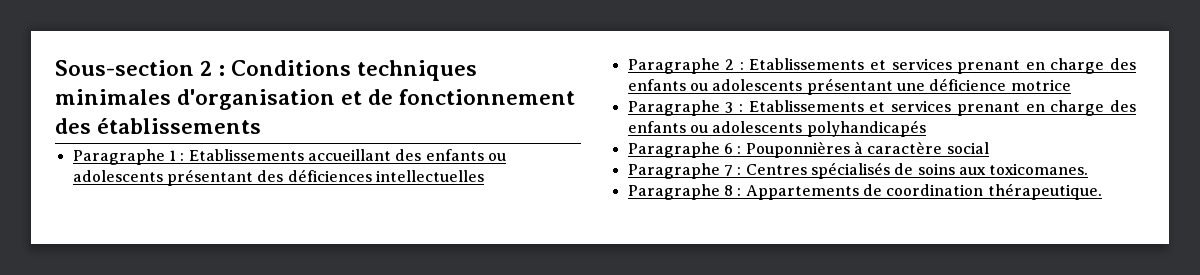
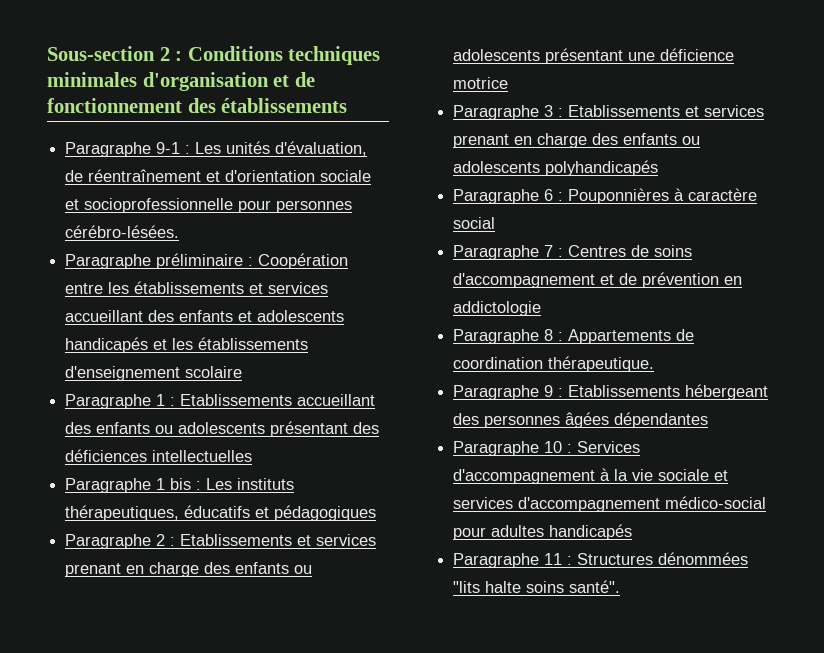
+ Paragraphe 9-1 : Les unités d'évaluation, de réentraînement et d'orientation sociale et socioprofessionnelle pour personnes cérébro-lésées.
+ Paragraphe préliminaire : Coopération entre les établissements et services accueillant des enfants et adolescents handicapés et les établissements d'enseignement scolaire
+ Paragraphe 1 bis : Les instituts thérapeutiques, éducatifs et pédagogiques
- Paragraphe 7 : Centres spécialisés de soins aux toxicomanes.
+ Paragraphe 7 : Centres de soins d'accompagnement et de prévention en addictologie
+ Paragraphe 9 : Etablissements hébergeant des personnes âgées dépendantes
+ Paragraphe 10 : Services d'accompagnement à la vie sociale et services d'accompagnement médico-social pour adultes handicapés
+ Paragraphe 11 : Structures dénommées "lits halte soins santé".

